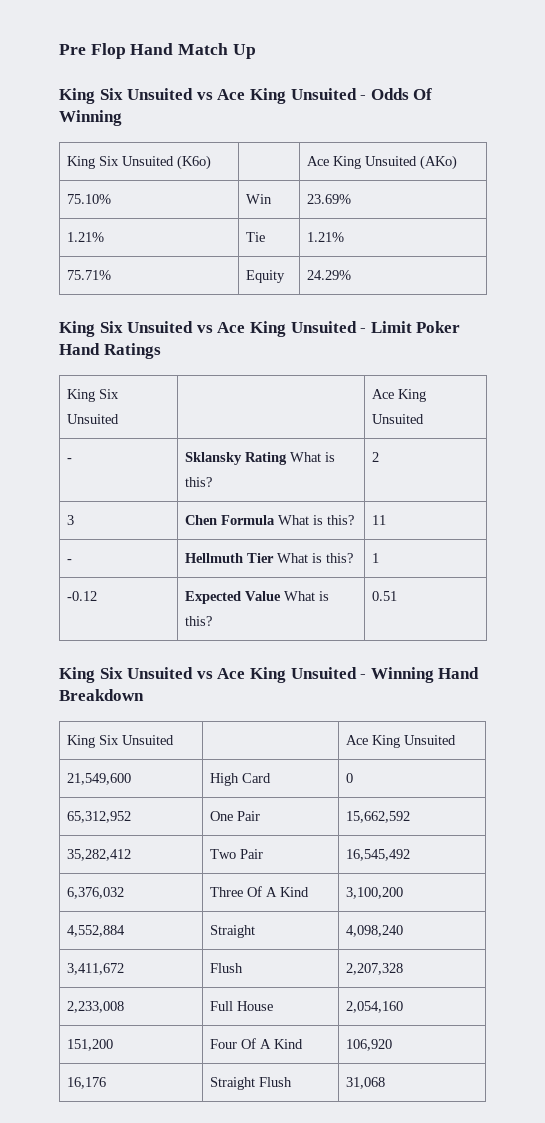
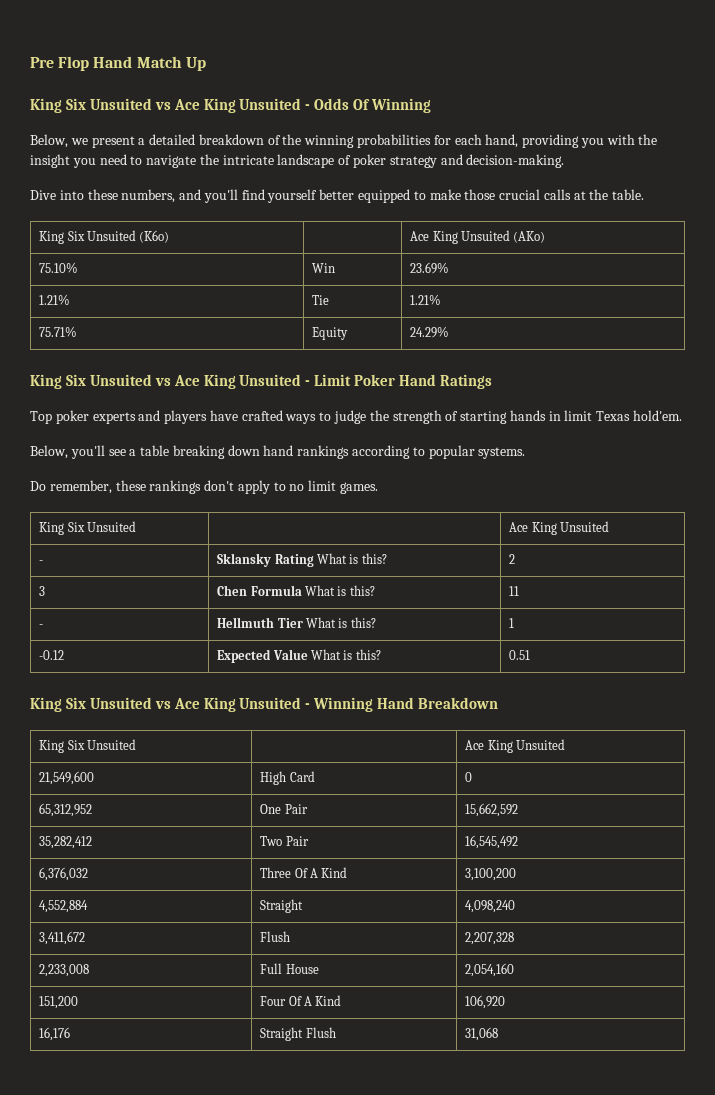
+ Below, we present a detailed breakdown of the winning probabilities for each hand, providing you with the insight you need to navigate the intricate landscape of poker strategy and decision-making.
+ Dive into these numbers, and you'll find yourself better equipped to make those crucial calls at the table.
+ Top poker experts and players have crafted ways to judge the strength of starting hands in limit Texas hold'em.
+ Below, you'll see a table breaking down hand rankings according to popular systems.
+ Do remember, these rankings don't apply to no limit games.

